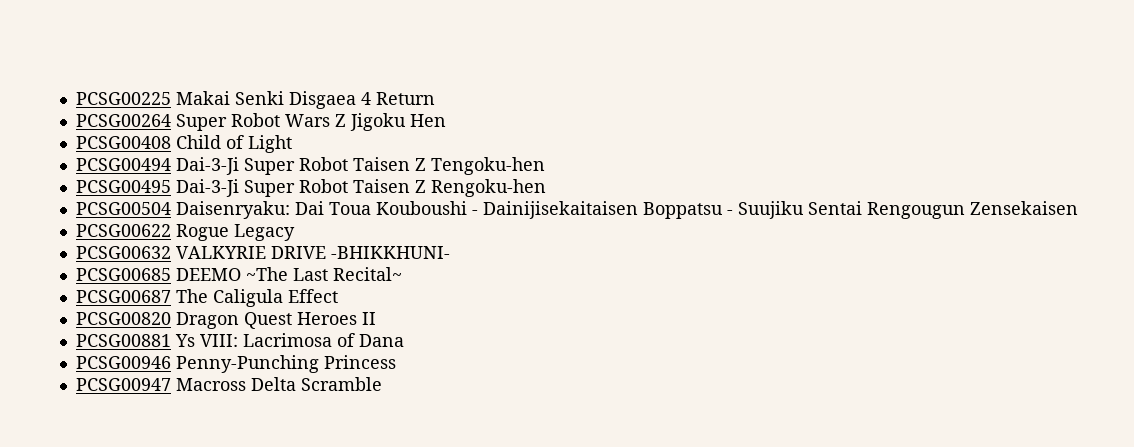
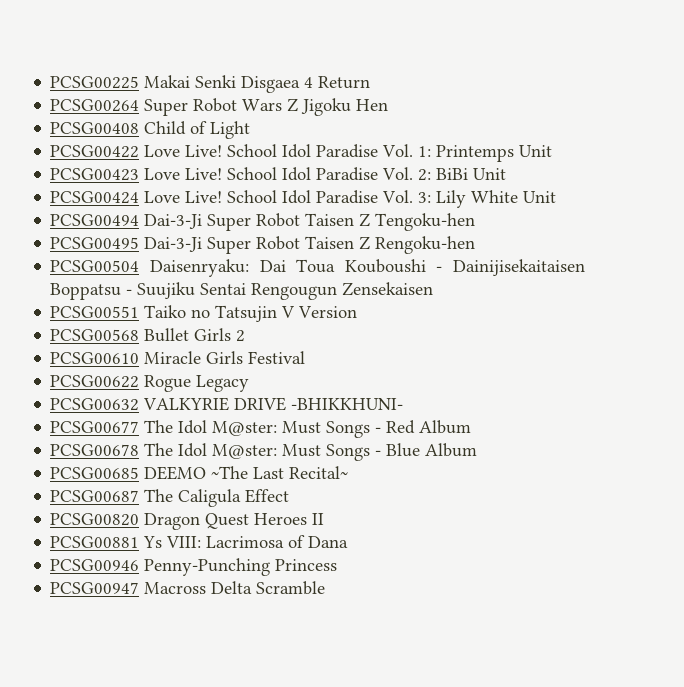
+ PCSG00422 Love Live! School Idol Paradise Vol. 1: Printemps Unit
+ PCSG00423 Love Live! School Idol Paradise Vol. 2: BiBi Unit
+ PCSG00424 Love Live! School Idol Paradise Vol. 3: Lily White Unit
+ PCSG00551 Taiko no Tatsujin V Version
+ PCSG00568 Bullet Girls 2
+ PCSG00610 Miracle Girls Festival
+ PCSG00677 The Idol M@ster: Must Songs - Red Album
+ PCSG00678 The Idol M@ster: Must Songs - Blue Album

